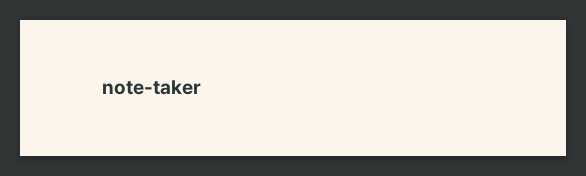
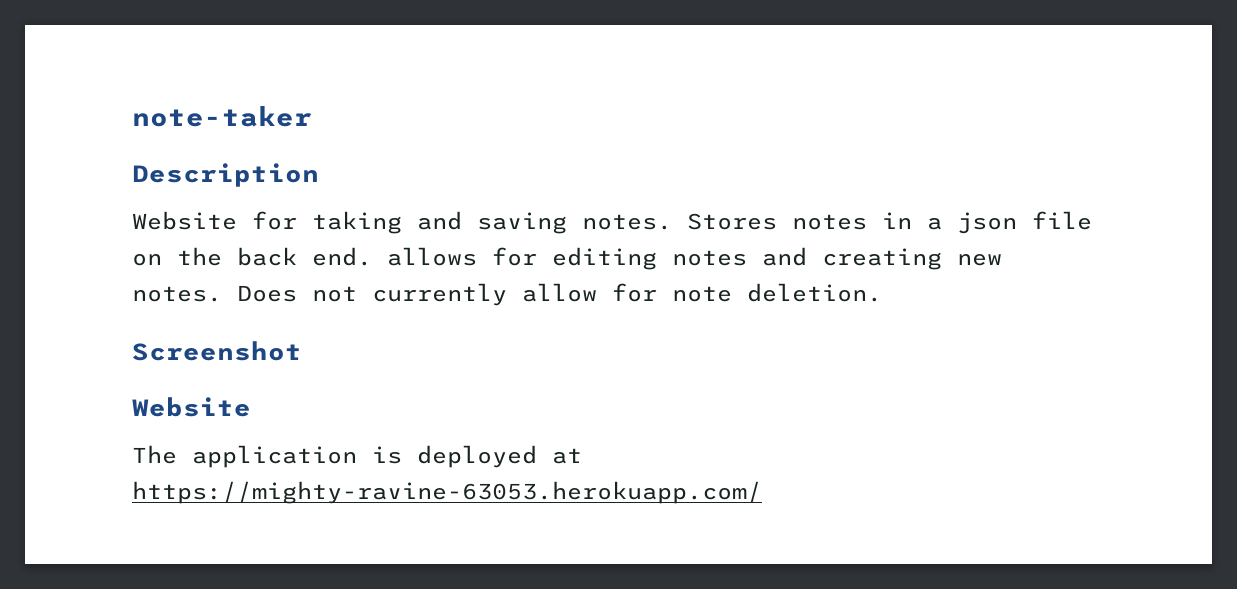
+ Description
+ Website for taking and saving notes. Stores notes in a json file on the back end. allows for editing notes and creating new notes. Does not currently allow for note deletion.
+ Screenshot
+ Website
+ The application is deployed at https://mighty-ravine-63053.herokuapp.com/

